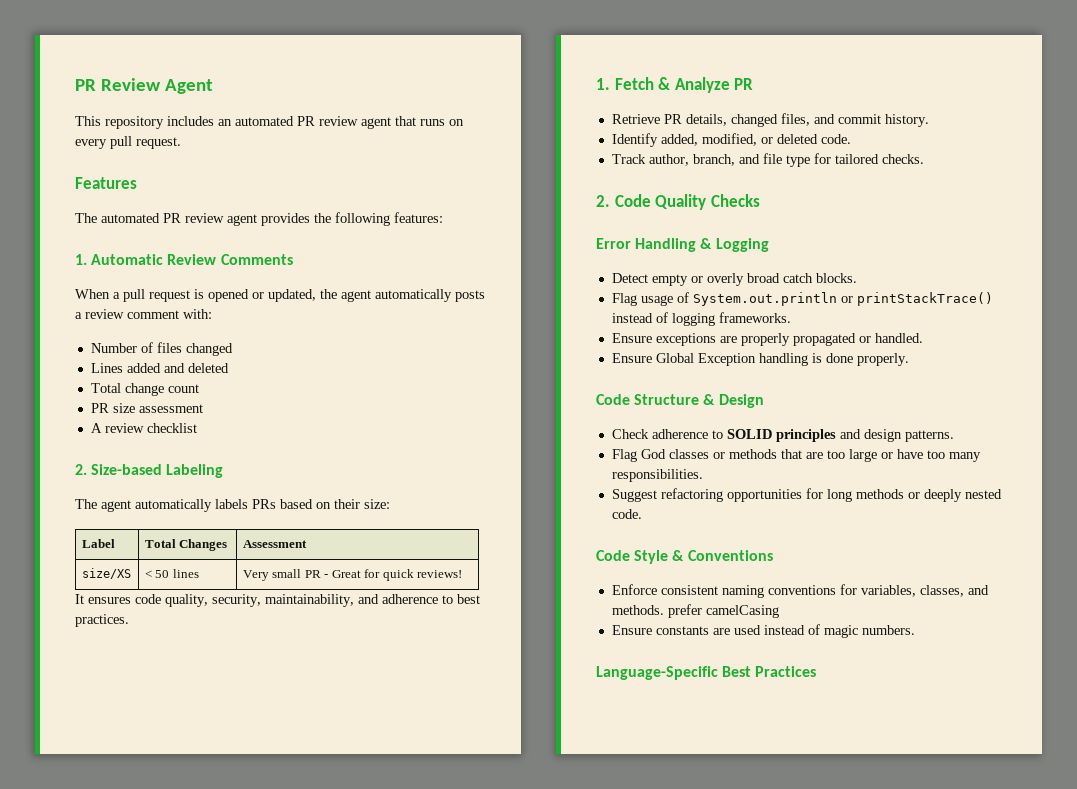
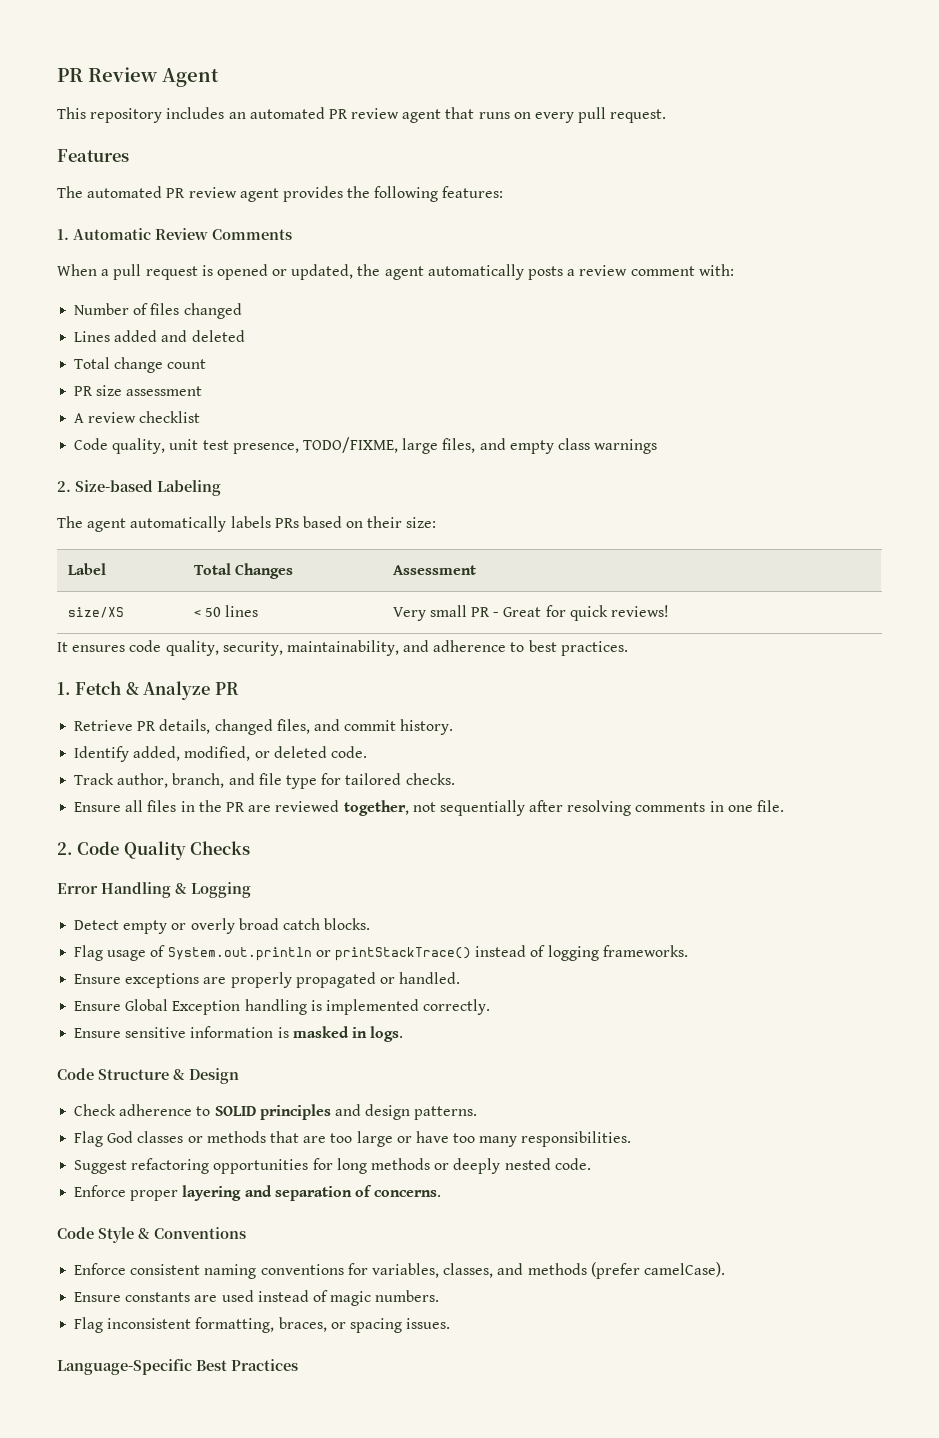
+ Code quality, unit test presence, TODO/FIXME, large files, and empty class warnings
+ Ensure all files in the PR are reviewed together, not sequentially after resolving comments in one file.
- Ensure Global Exception handling is done properly.
+ Ensure Global Exception handling is implemented correctly.
+ Ensure sensitive information is masked in logs.
+ Enforce proper layering and separation of concerns.
- Enforce consistent naming conventions for variables, classes, and methods. prefer camelCasing
+ Enforce consistent naming conventions for variables, classes, and methods (prefer camelCase).
+ Flag inconsistent formatting, braces, or spacing issues.

